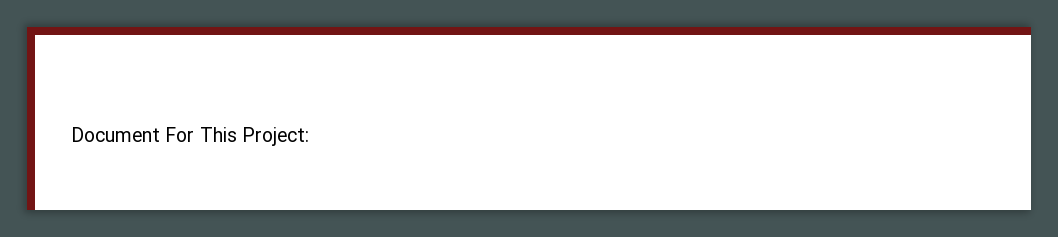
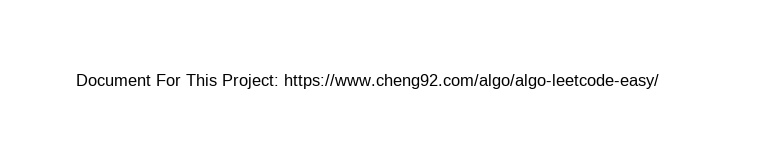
- Document For This Project:
+ Document For This Project: https://www.cheng92.com/algo/algo-leetcode-easy/

